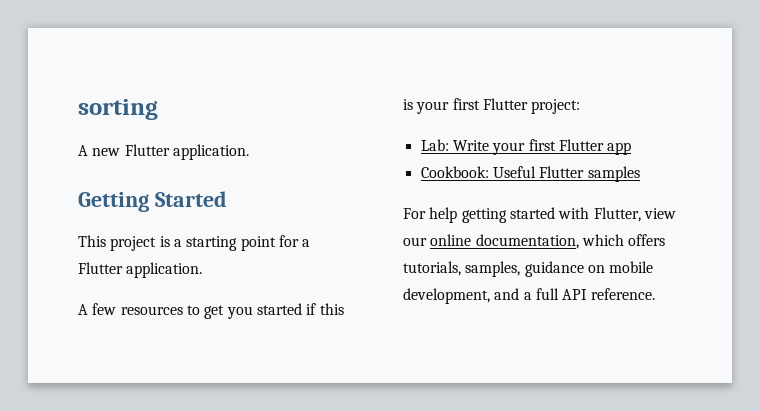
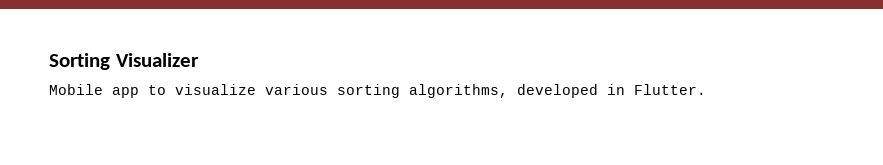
- sorting
- A new Flutter application.
- Getting Started
- This project is a starting point for a Flutter application.
- A few resources to get you started if this is your first Flutter project:
- Lab: Write your first Flutter app
- Cookbook: Useful Flutter samples
- For help getting started with Flutter, view our online documentation, which offers tutorials, samples, guidance on mobile development, and a full API reference.
+ Sorting Visualizer
+ Mobile app to visualize various sorting algorithms, developed in Flutter.

